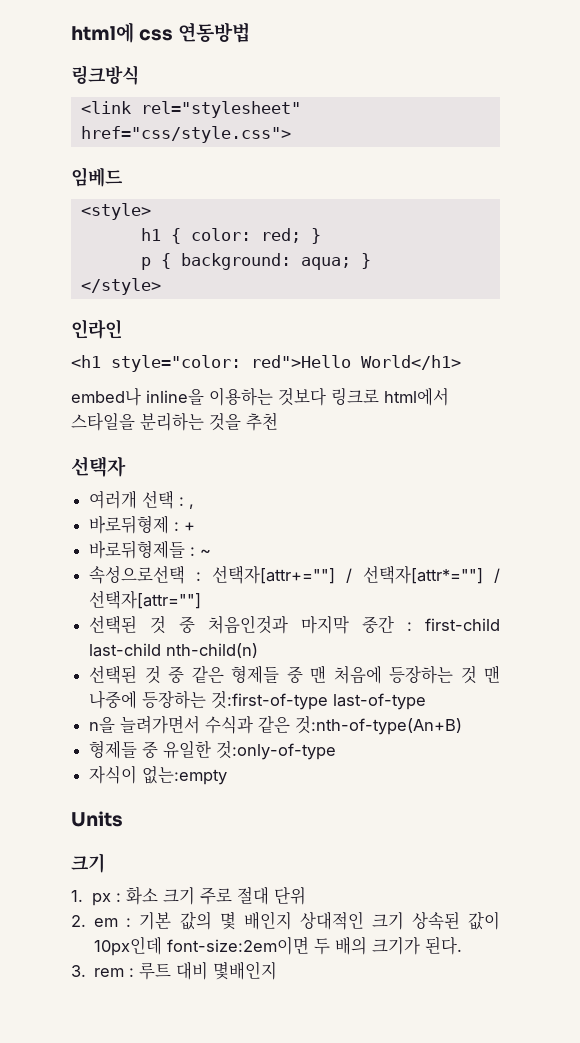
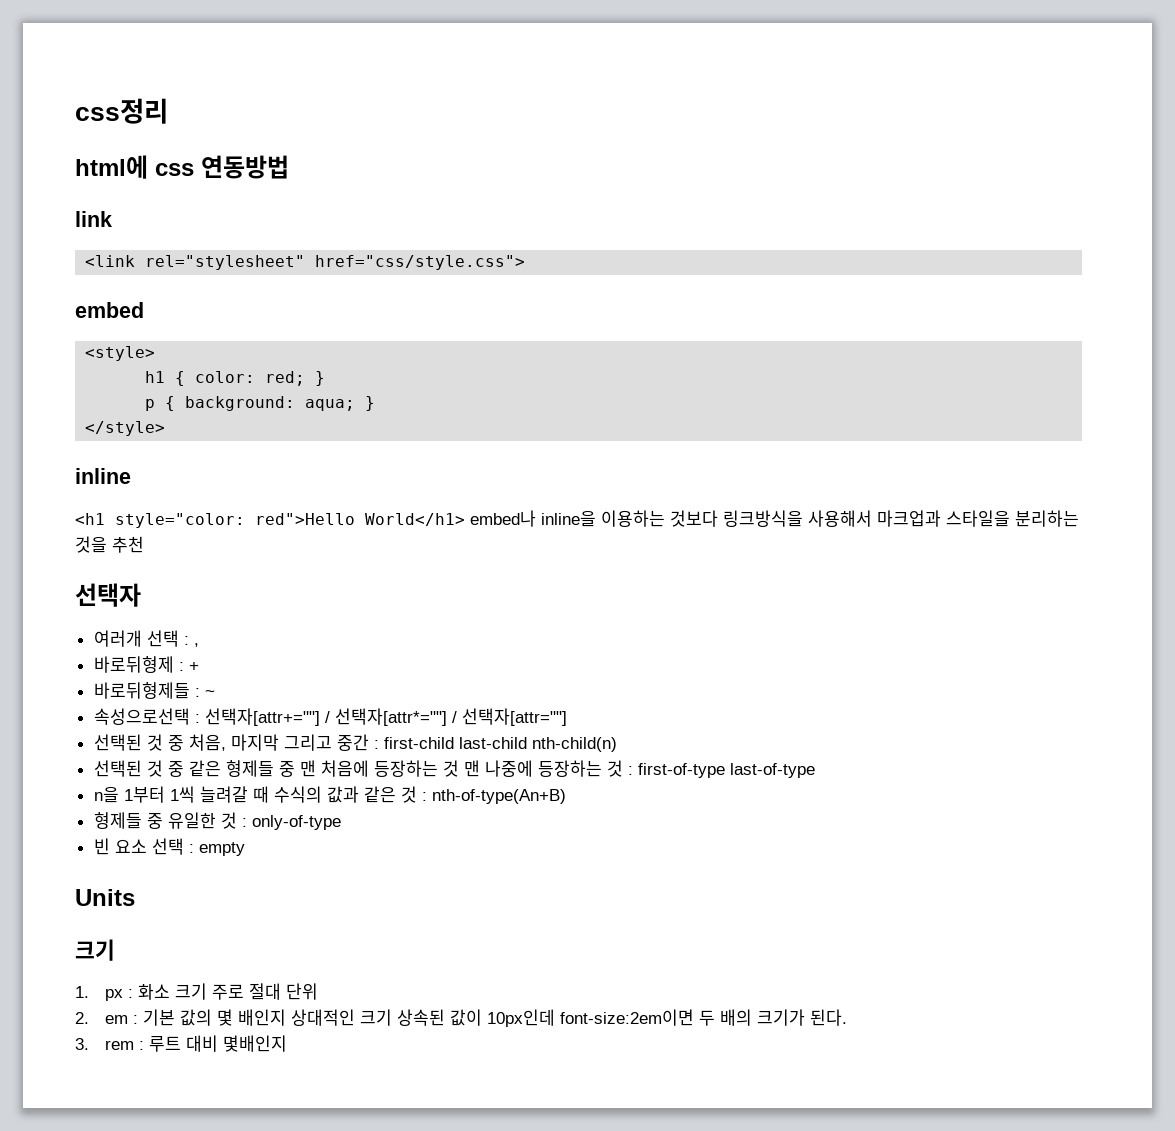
+ css정리
- 링크방식
+ link
- 임베드
+ embed
- 인라인
+ inline
- <h1 style="color: red">Hello World</h1>
- embed나 inline을 이용하는 것보다 링크로 html에서 스타일을 분리하는 것을 추천
+ <h1 style="color: red">Hello World</h1> embed나 inline을 이용하는 것보다 링크방식을 사용해서 마크업과 스타일을 분리하는 것을 추천
- 선택된 것 중 처음인것과 마지막 중간 : first-child last-child nth-child(n)
+ 선택된 것 중 처음, 마지막 그리고 중간 : first-child last-child nth-child(n)
- 선택된 것 중 같은 형제들 중 맨 처음에 등장하는 것 맨 나중에 등장하는 것:first-of-type last-of-type
+ 선택된 것 중 같은 형제들 중 맨 처음에 등장하는 것 맨 나중에 등장하는 것 : first-of-type last-of-type
- n을 늘려가면서 수식과 같은 것:nth-of-type(An+B)
- 형제들 중 유일한 것:only-of-type
- 자식이 없는:empty
+ n을 1부터 1씩 늘려갈 때 수식의 값과 같은 것 : nth-of-type(An+B)
+ 형제들 중 유일한 것 : only-of-type
+ 빈 요소 선택 : empty

